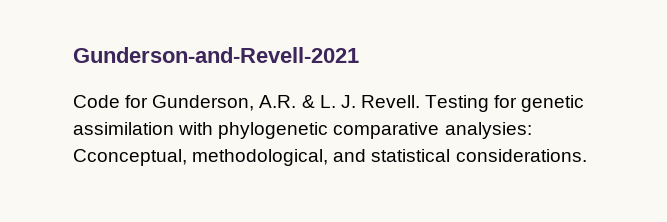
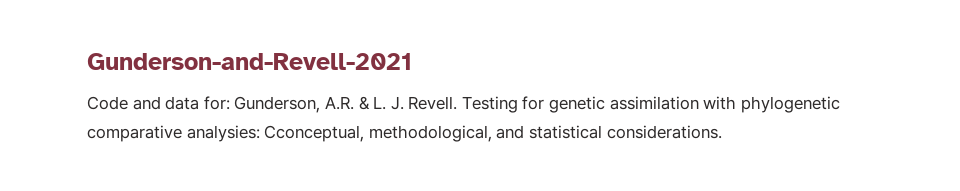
- Code for Gunderson, A.R. & L. J. Revell.
+ Code and data for: Gunderson, A.R. & L. J. Revell.

